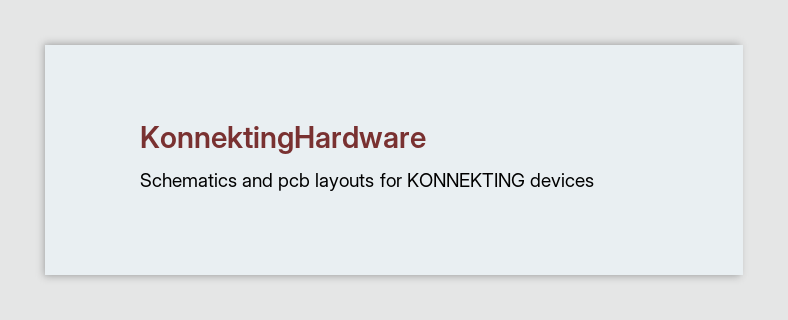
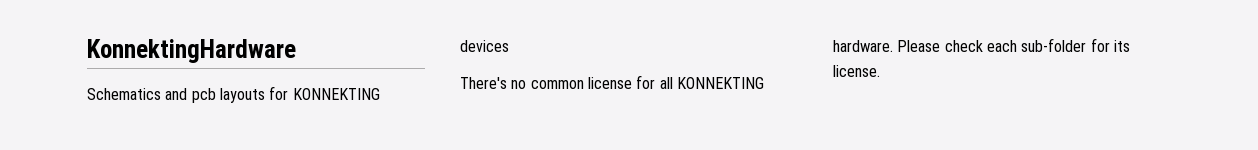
+ There's no common license for all KONNEKTING hardware. Please check each sub-folder for its license.

